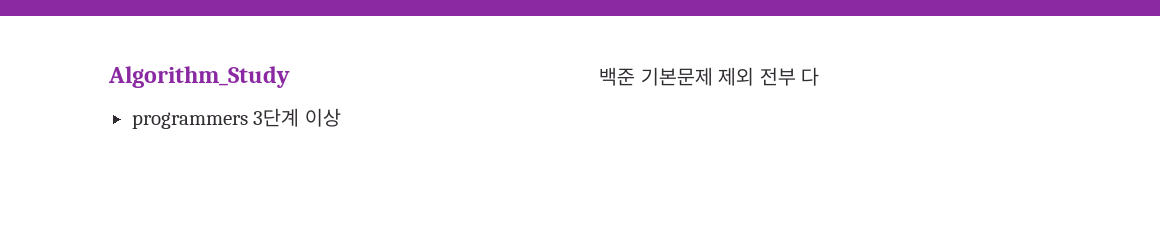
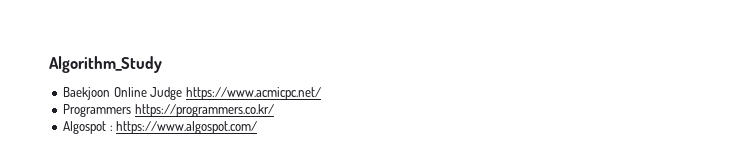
- programmers 3단계 이상
- 백준 기본문제 제외 전부 다
+ Baekjoon Online Judge https://www.acmicpc.net/
+ Programmers https://programmers.co.kr/
+ Algospot : https://www.algospot.com/

